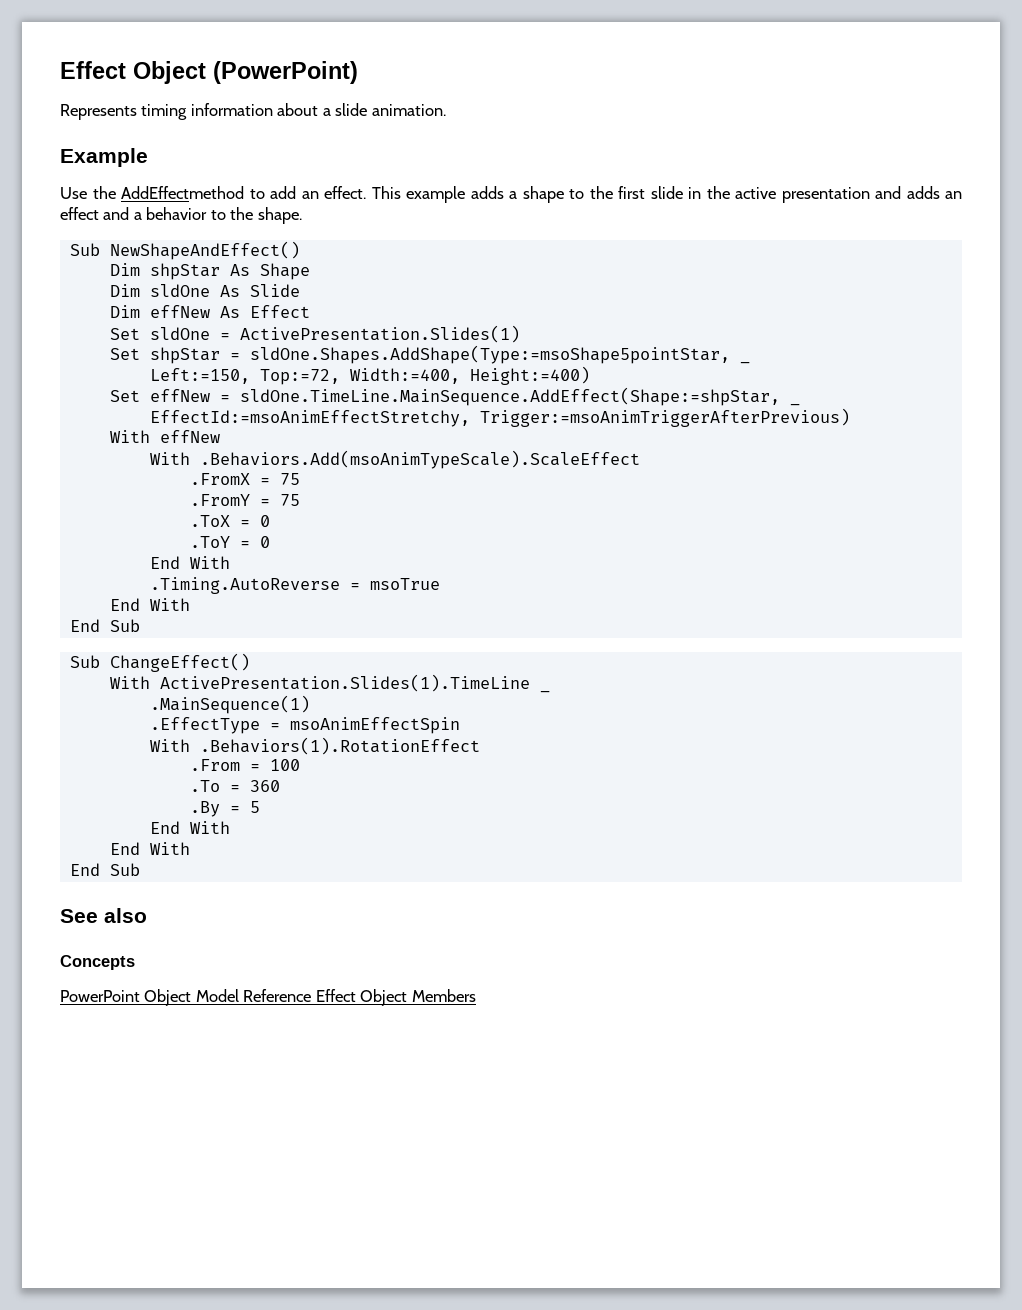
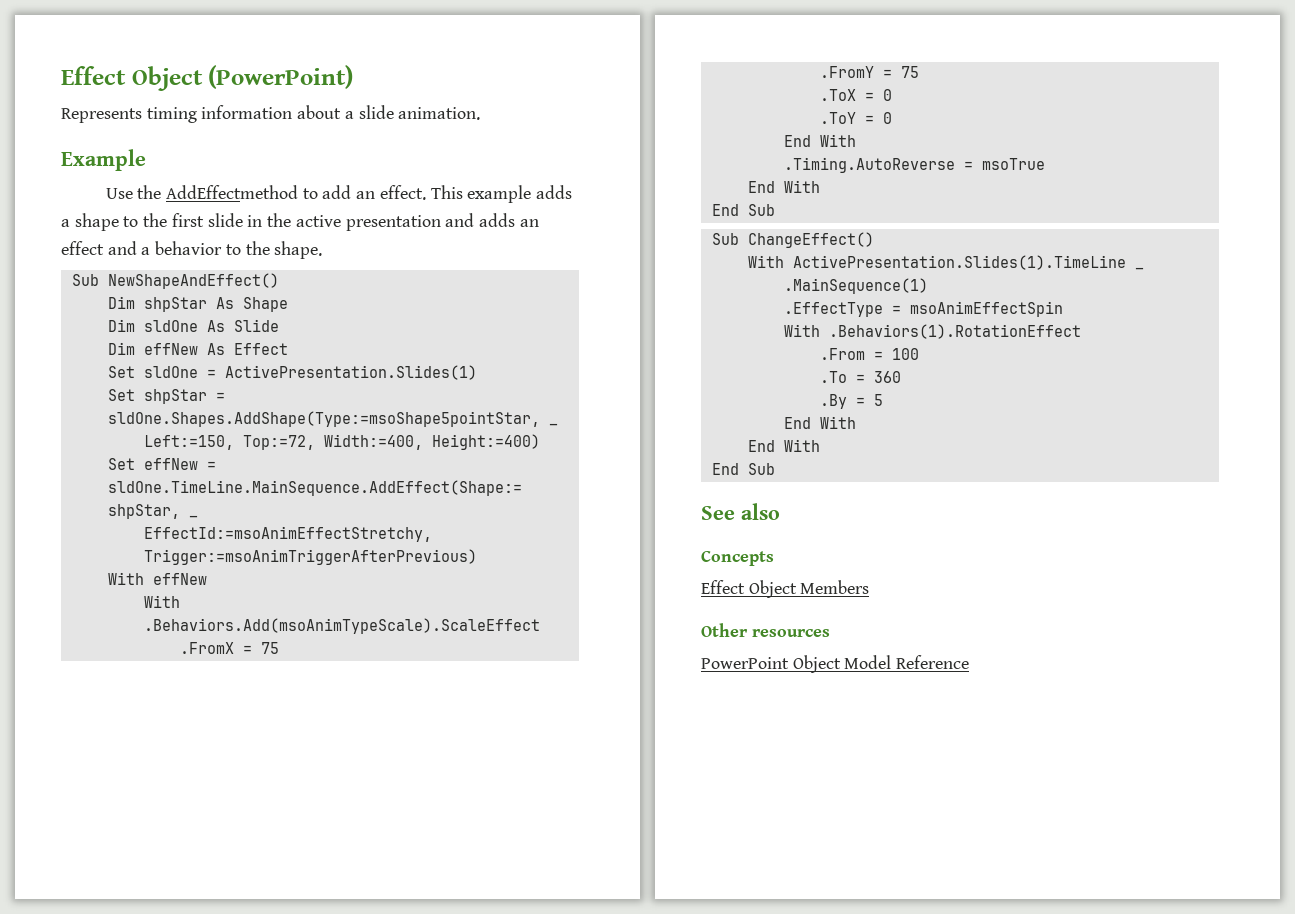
+ Effect Object Members
+ Other resources
- PowerPoint Object Model Reference Effect Object Members
+ PowerPoint Object Model Reference

